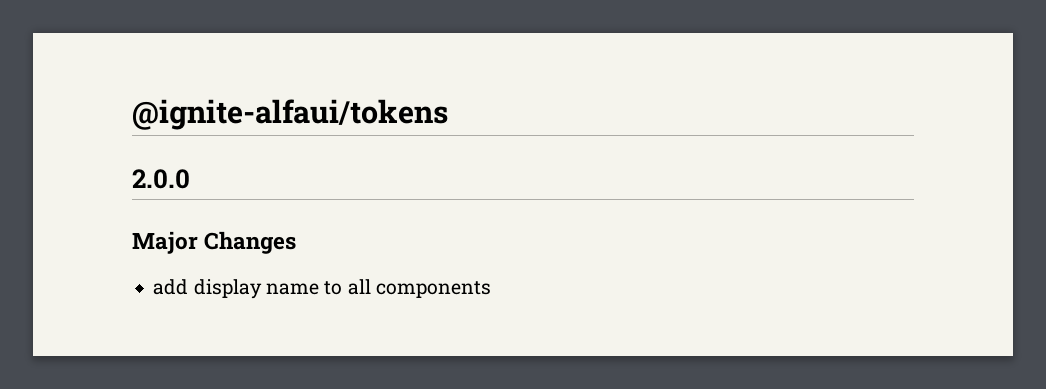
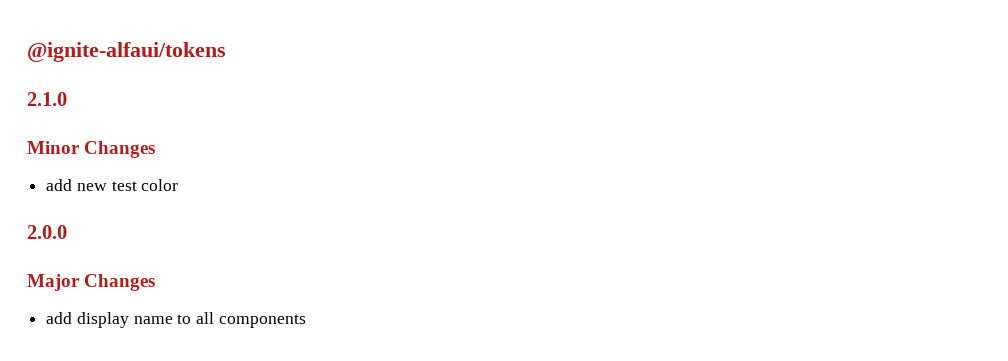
+ 2.1.0
+ Minor Changes
+ add new test color

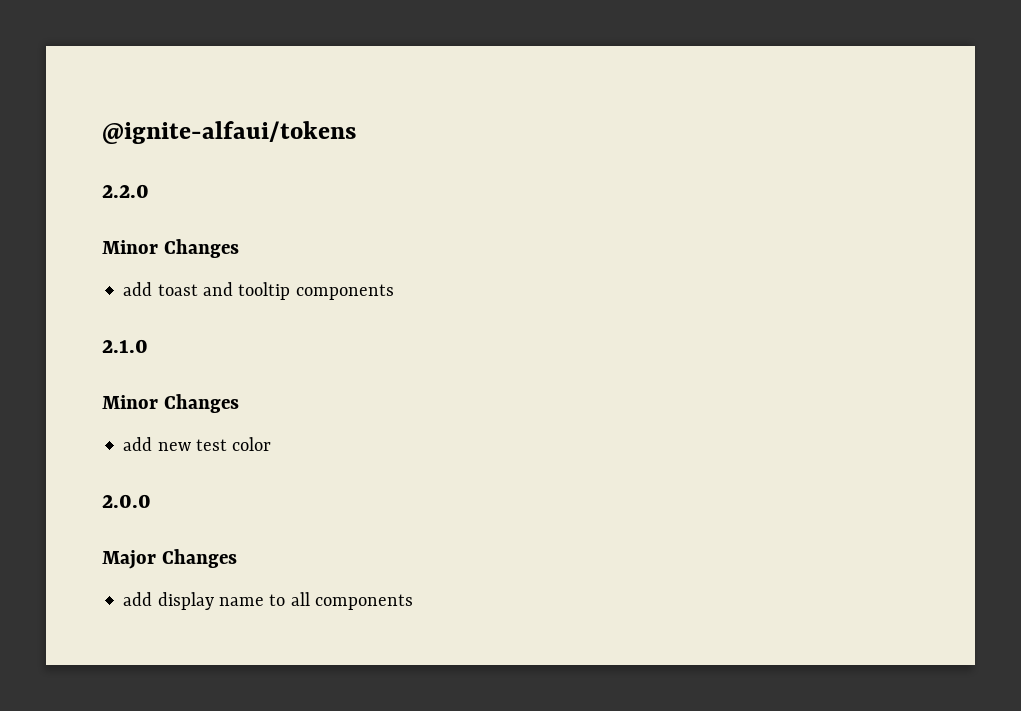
+ 2.2.0
+ Minor Changes
+ add toast and tooltip components

